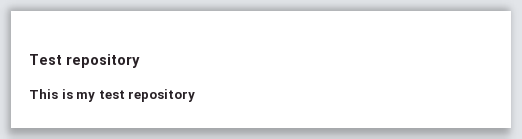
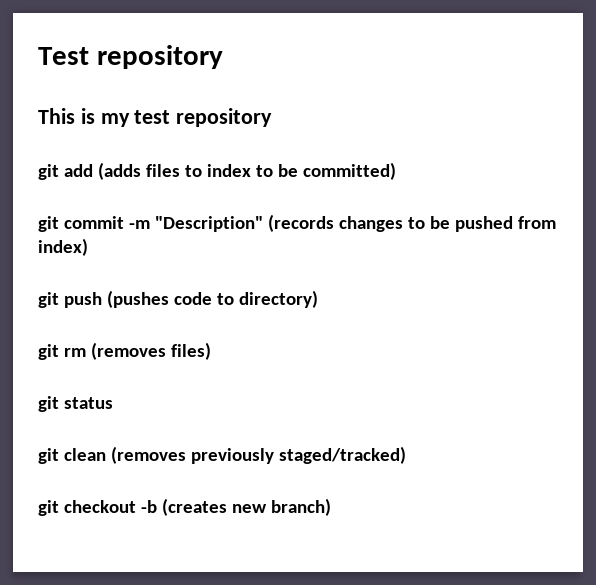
+ git add (adds files to index to be committed)
+ git commit -m "Description" (records changes to be pushed from index)
+ git push (pushes code to directory)
+ git rm (removes files)
+ git status
+ git clean (removes previously staged/tracked)
+ git checkout -b (creates new branch)

